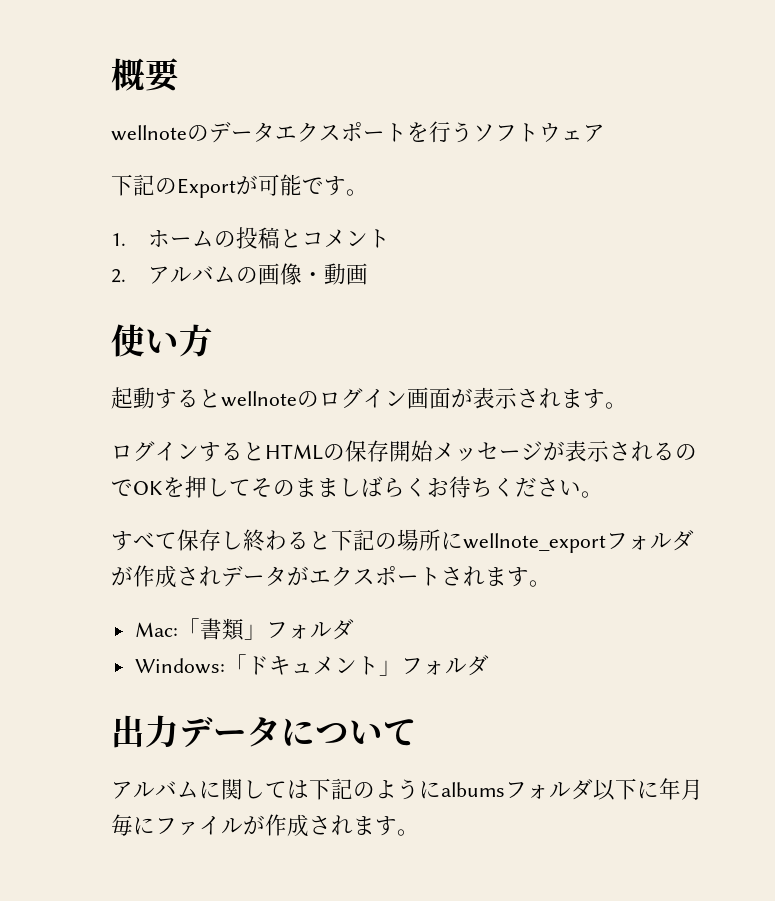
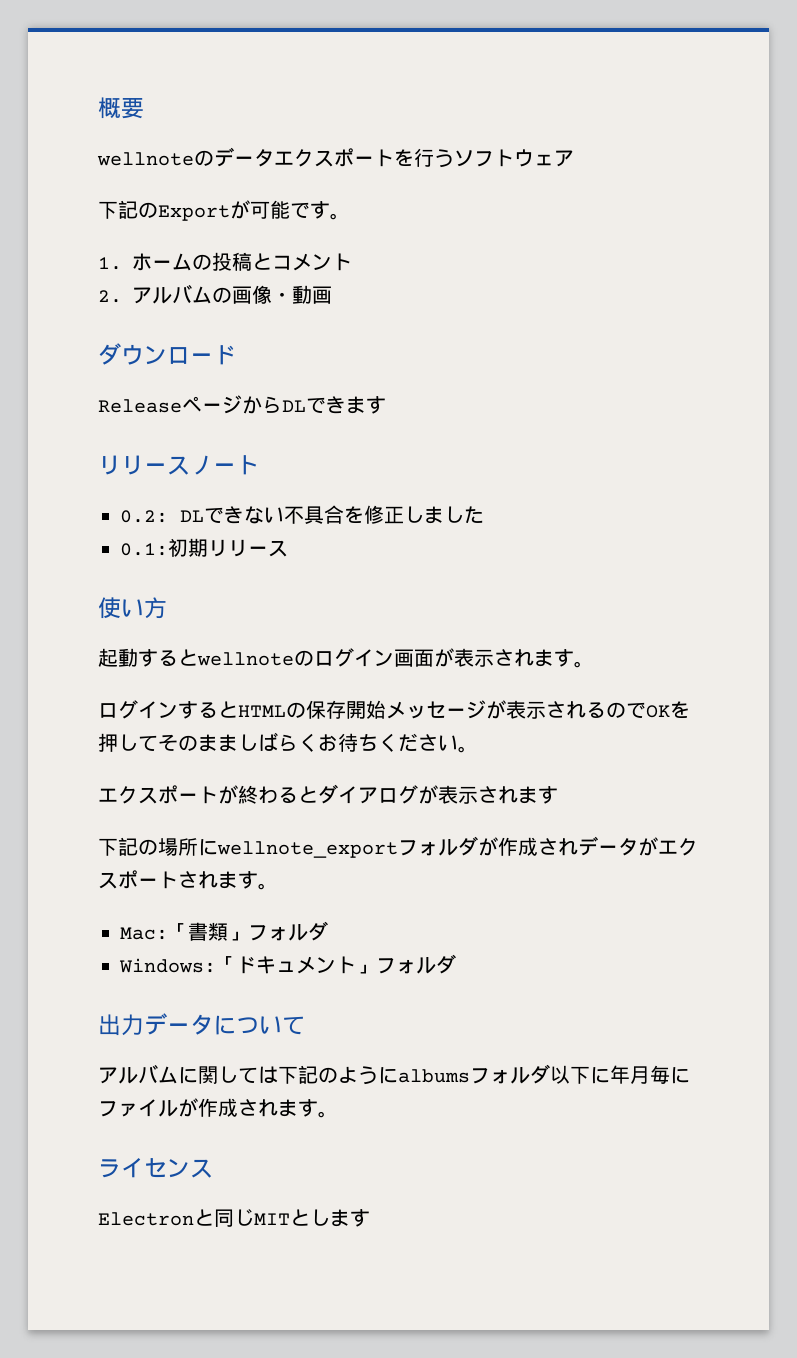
+ ダウンロード
+ ReleaseページからDLできます
+ リリースノート
+ 0.2: DLできない不具合を修正しました
+ 0.1:初期リリース
- すべて保存し終わると下記の場所にwellnote_exportフォルダが作成されデータがエクスポートされます。
+ エクスポートが終わるとダイアログが表示されます
+ 下記の場所にwellnote_exportフォルダが作成されデータがエクスポートされます。
+ ライセンス
+ Electronと同じMITとします

